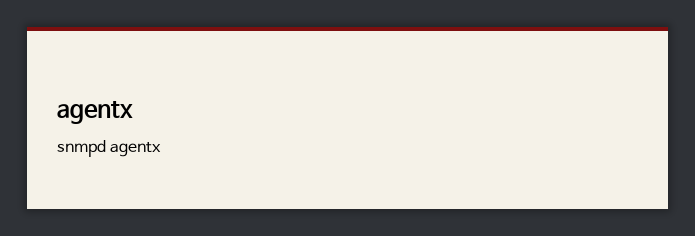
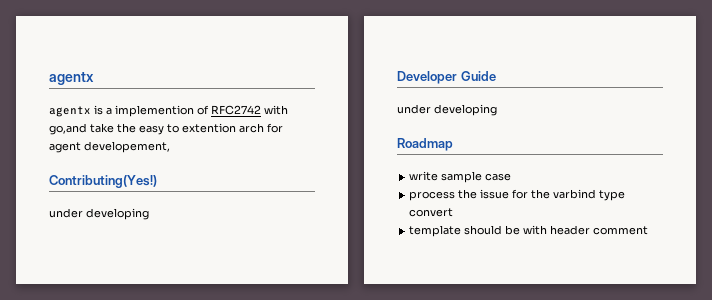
- snmpd agentx
+ agentx is a implemention of RFC2742 with go,and take the easy to extention arch for agent developement,
+ Contributing(Yes!)
+ under developing
+ Developer Guide
+ under developing
+ Roadmap
+ write sample case
+ process the issue for the varbind type convert
+ template should be with header comment

